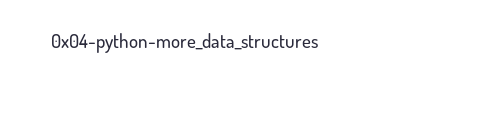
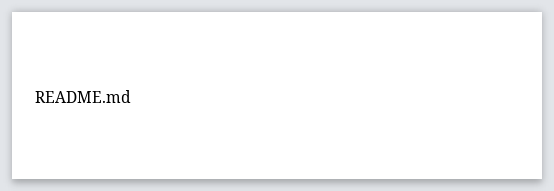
- 0x04-python-more_data_structures
+ README.md

